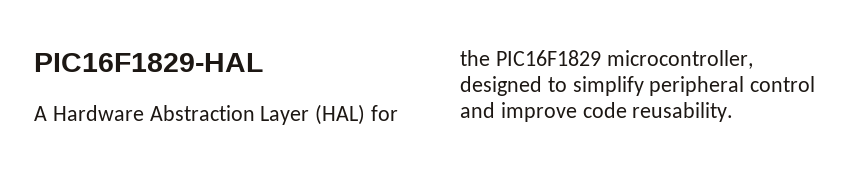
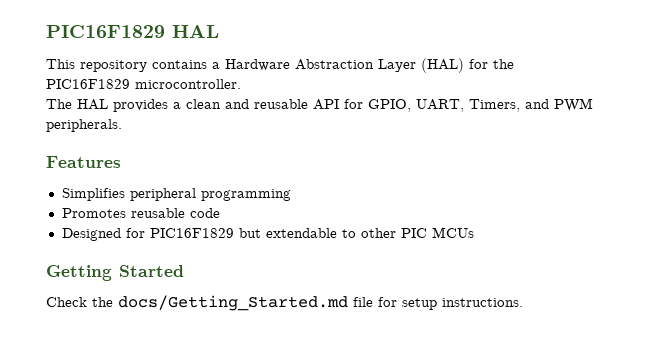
- PIC16F1829-HAL
- A Hardware Abstraction Layer (HAL) for the PIC16F1829 microcontroller, designed to simplify peripheral control and improve code reusability.
+ PIC16F1829 HAL
+ This repository contains a Hardware Abstraction Layer (HAL) for the PIC16F1829 microcontroller.
+ The HAL provides a clean and reusable API for GPIO, UART, Timers, and PWM peripherals.
+ Features
+ Simplifies peripheral programming
+ Promotes reusable code
+ Designed for PIC16F1829 but extendable to other PIC MCUs
+ Getting Started
+ Check the docs/Getting_Started.md file for setup instructions.

